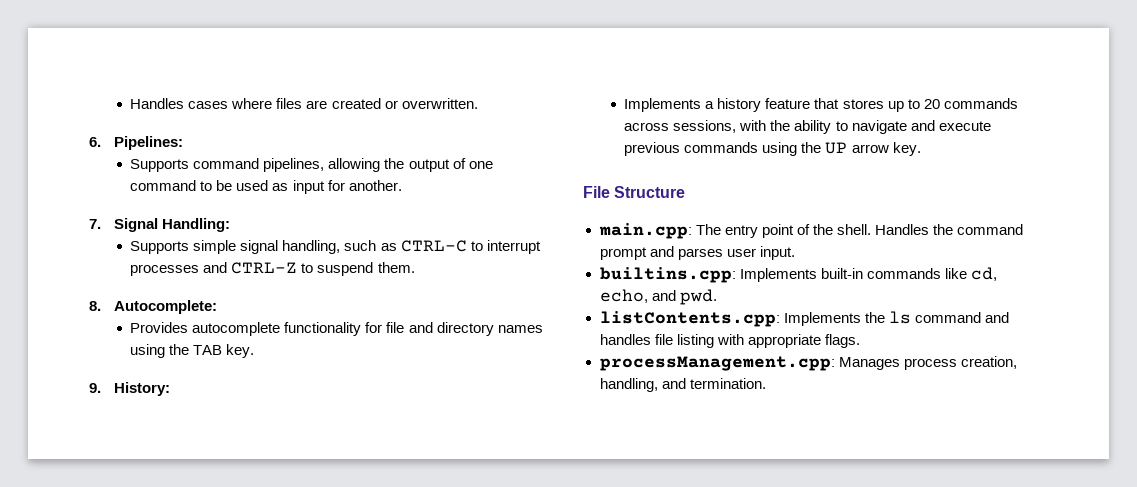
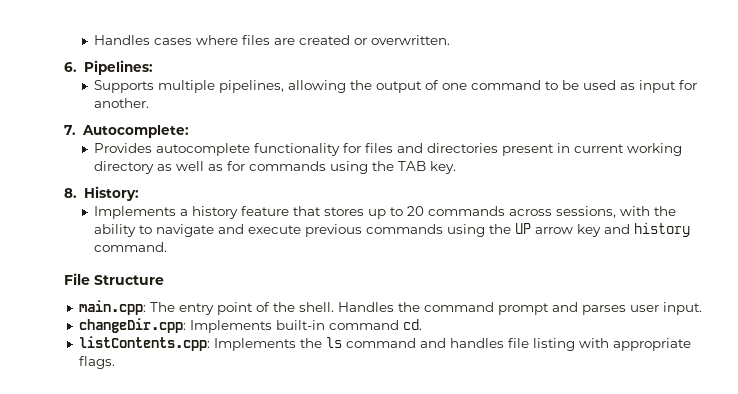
- Supports command pipelines, allowing the output of one command to be used as input for another.
+ Supports multiple pipelines, allowing the output of one command to be used as input for another.
- 7. Signal Handling:
- Supports simple signal handling, such as CTRL-C to interrupt processes and CTRL-Z to suspend them.
- 8. Autocomplete:
+ 7. Autocomplete:
- Provides autocomplete functionality for file and directory names using the TAB key.
+ Provides autocomplete functionality for files and directories present in current working directory as well as for commands using the TAB key.
- 9. History:
+ 8. History:
- Implements a history feature that stores up to 20 commands across sessions, with the ability to navigate and execute previous commands using the UP arrow key.
+ Implements a history feature that stores up to 20 commands across sessions, with the ability to navigate and execute previous commands using the UP arrow key and history command.
- builtins.cpp: Implements built-in commands like cd, echo, and pwd.
+ changeDir.cpp: Implements built-in command cd.
- processManagement.cpp: Manages process creation, handling, and termination.

